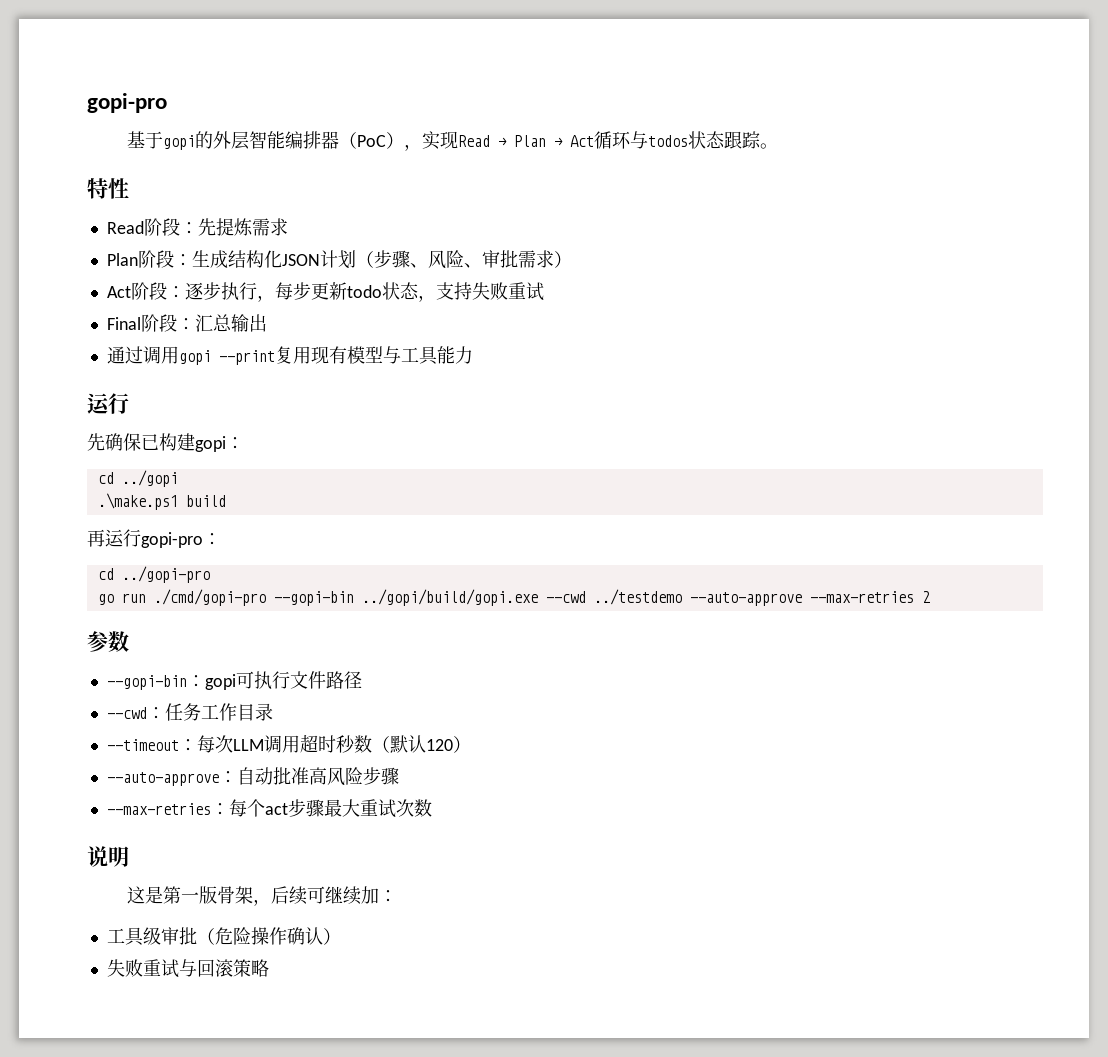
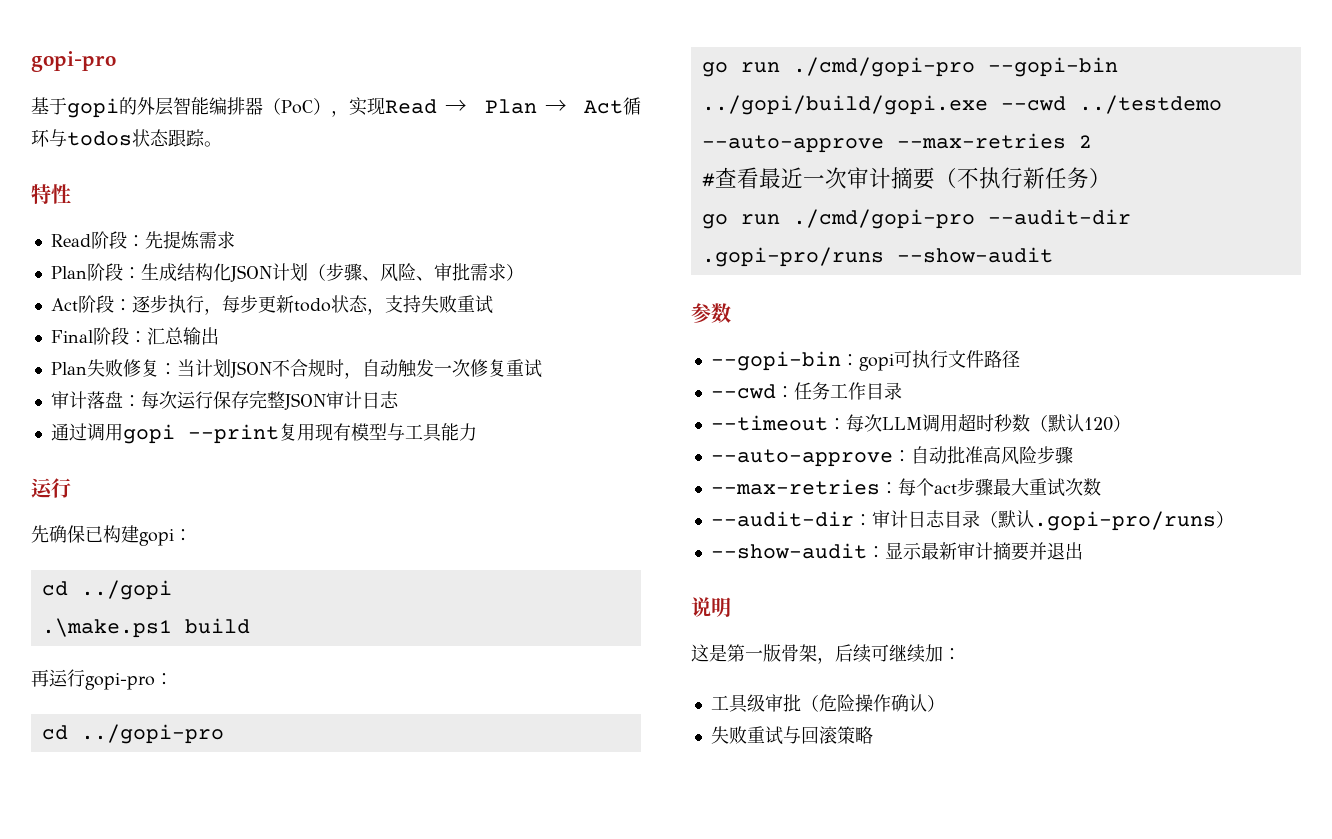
+ Plan失败修复：当计划JSON不合规时，自动触发一次修复重试
+ 审计落盘：每次运行保存完整JSON审计日志
+ #查看最近一次审计摘要（不执行新任务）
+ go run ./cmd/gopi-pro --audit-dir .gopi-pro/runs --show-audit
+ --audit-dir：审计日志目录（默认.gopi-pro/runs）
+ --show-audit：显示最新审计摘要并退出

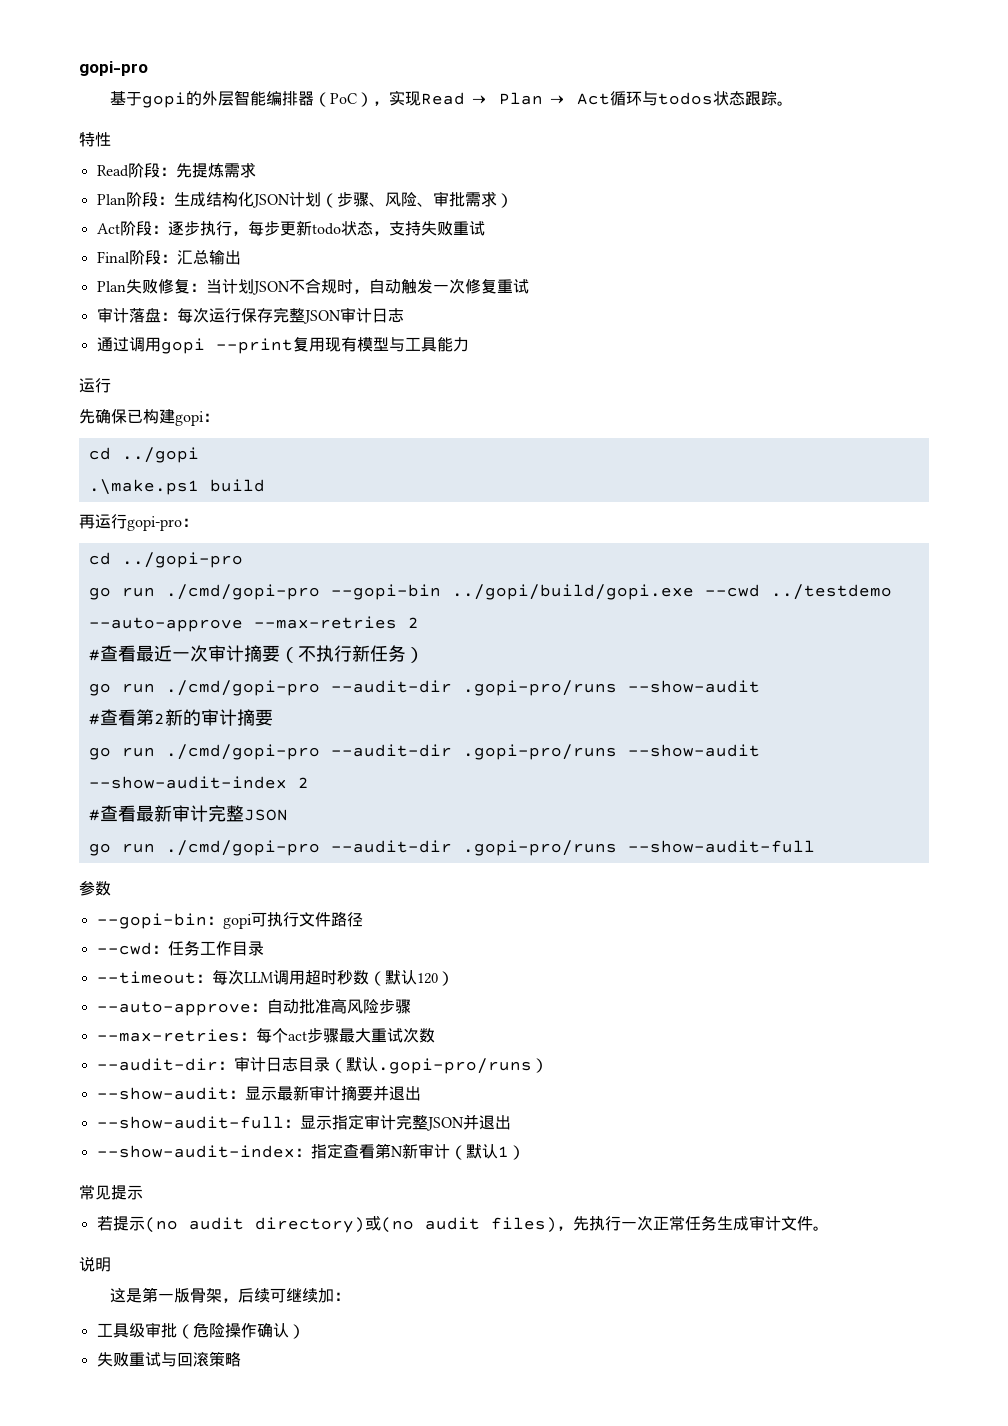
+ #查看第2新的审计摘要
+ go run ./cmd/gopi-pro --audit-dir .gopi-pro/runs --show-audit --show-audit-index 2
+ #查看最新审计完整JSON
+ go run ./cmd/gopi-pro --audit-dir .gopi-pro/runs --show-audit-full
+ --show-audit-full：显示指定审计完整JSON并退出
+ --show-audit-index：指定查看第N新审计（默认1）
+ 常见提示
+ 若提示(no audit directory)或(no audit files)，先执行一次正常任务生成审计文件。

